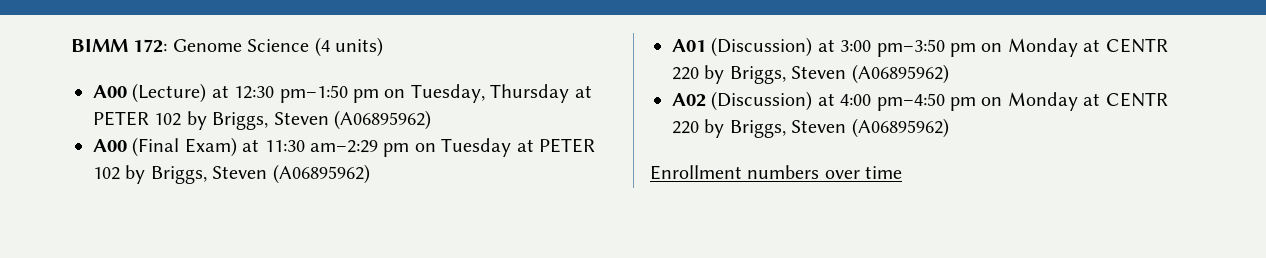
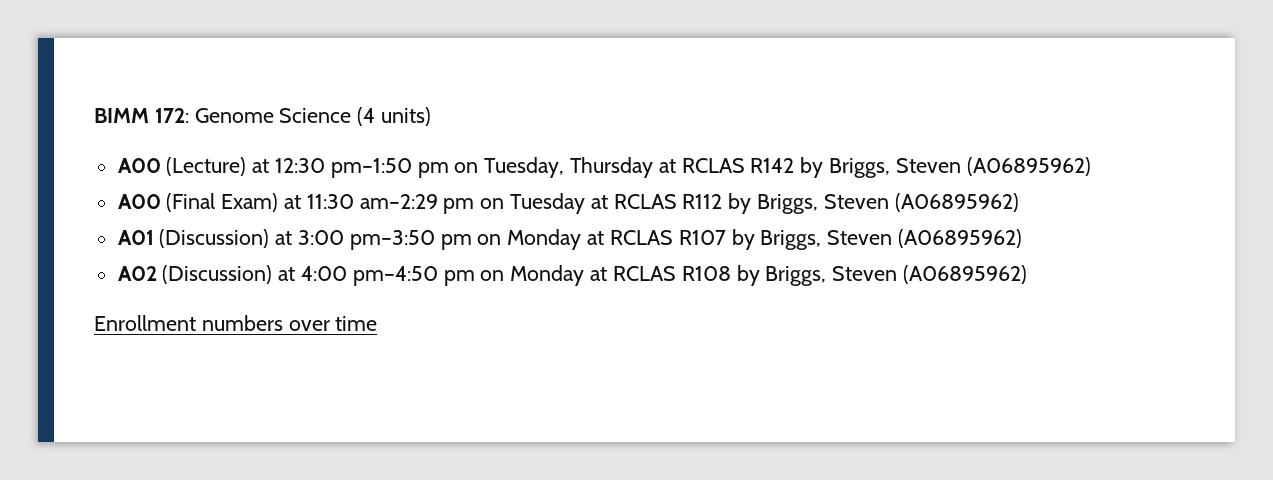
- A00 (Lecture) at 12:30 pm–1:50 pm on Tuesday, Thursday at PETER 102 by Briggs, Steven (A06895962)
+ A00 (Lecture) at 12:30 pm–1:50 pm on Tuesday, Thursday at RCLAS R142 by Briggs, Steven (A06895962)
- A00 (Final Exam) at 11:30 am–2:29 pm on Tuesday at PETER 102 by Briggs, Steven (A06895962)
+ A00 (Final Exam) at 11:30 am–2:29 pm on Tuesday at RCLAS R112 by Briggs, Steven (A06895962)
- A01 (Discussion) at 3:00 pm–3:50 pm on Monday at CENTR 220 by Briggs, Steven (A06895962)
+ A01 (Discussion) at 3:00 pm–3:50 pm on Monday at RCLAS R107 by Briggs, Steven (A06895962)
- A02 (Discussion) at 4:00 pm–4:50 pm on Monday at CENTR 220 by Briggs, Steven (A06895962)
+ A02 (Discussion) at 4:00 pm–4:50 pm on Monday at RCLAS R108 by Briggs, Steven (A06895962)

